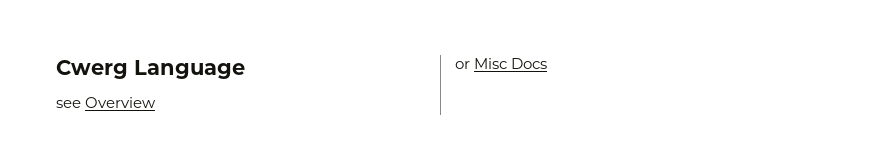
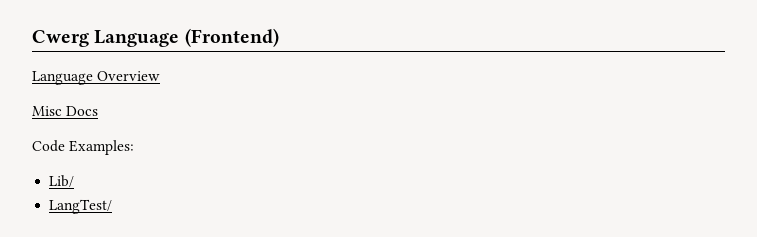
- Cwerg Language
- see Overview
+ Cwerg Language (Frontend)
+ Language Overview
- or Misc Docs
+ Misc Docs
+ Code Examples:
+ Lib/
+ LangTest/

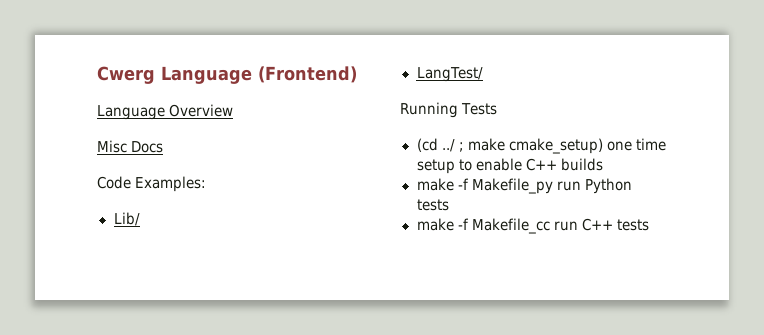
+ Running Tests
+ (cd ../ ; make cmake_setup) one time setup to enable C++ builds
+ make -f Makefile_py run Python tests
+ make -f Makefile_cc run C++ tests

